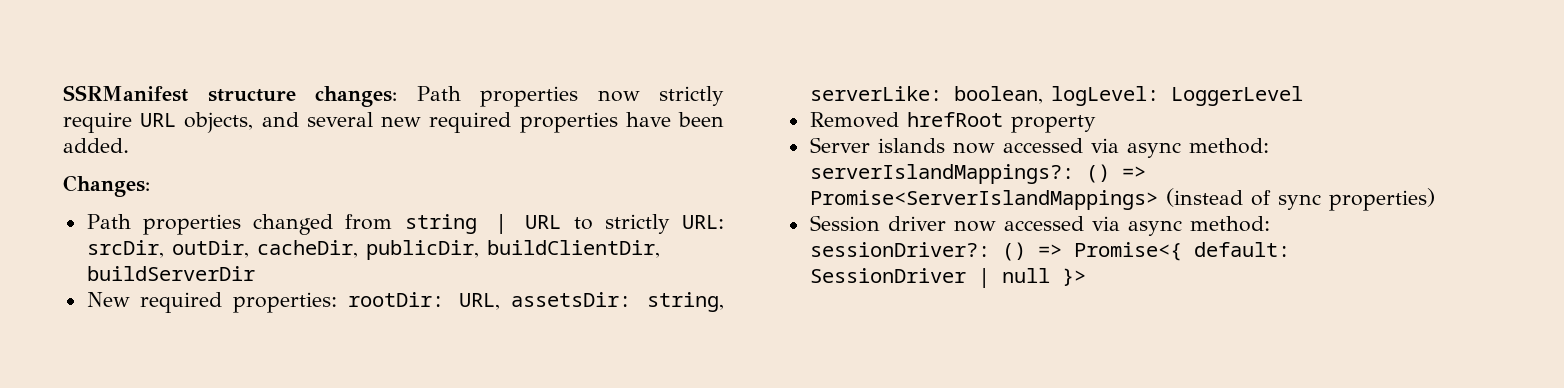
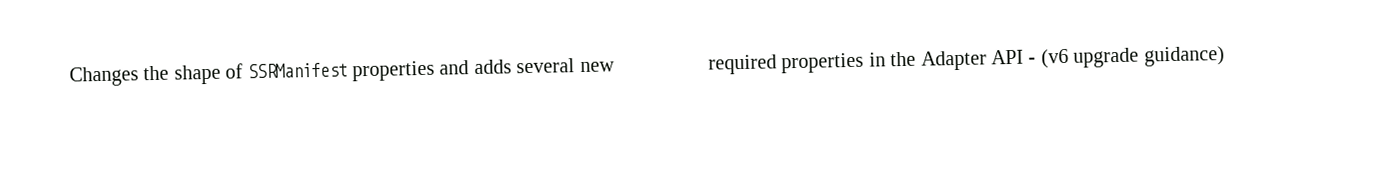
- SSRManifest structure changes: Path properties now strictly require URL objects, and several new required properties have been added.
- Changes:
- Path properties changed from string | URL to strictly URL: srcDir, outDir, cacheDir, publicDir, buildClientDir, buildServerDir
- New required properties: rootDir: URL, assetsDir: string, serverLike: boolean, logLevel: LoggerLevel
- Removed hrefRoot property
- Server islands now accessed via async method: serverIslandMappings?: () => Promise<ServerIslandMappings> (instead of sync properties)
- Session driver now accessed via async method: sessionDriver?: () => Promise<{ default: SessionDriver | null }>
+ Changes the shape of SSRManifest properties and adds several new required properties in the Adapter API - (v6 upgrade guidance)

